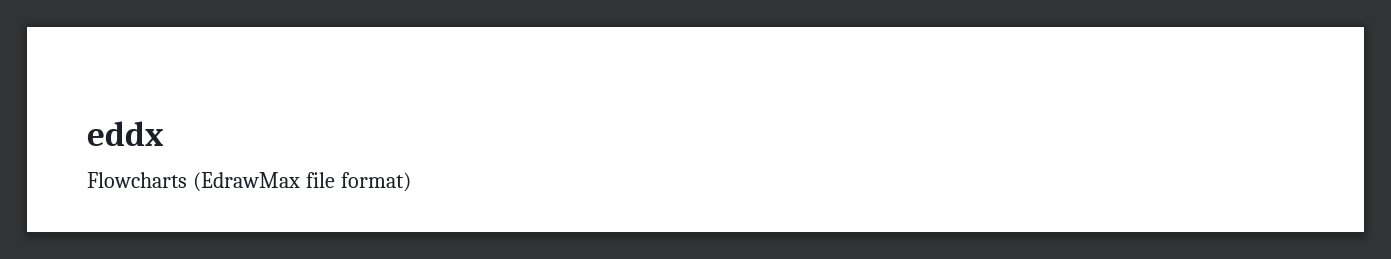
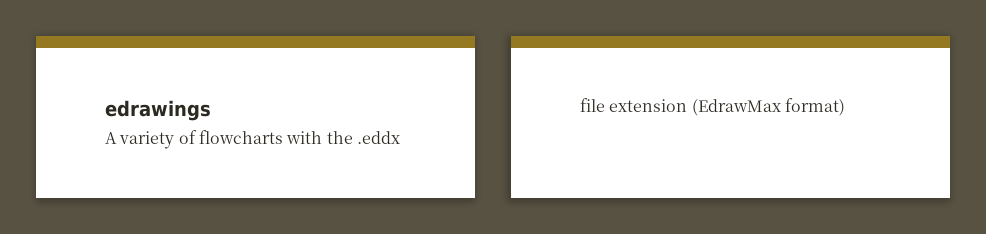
- eddx
- Flowcharts (EdrawMax file format)
+ edrawings
+ A variety of flowcharts with the .eddx file extension (EdrawMax format)

